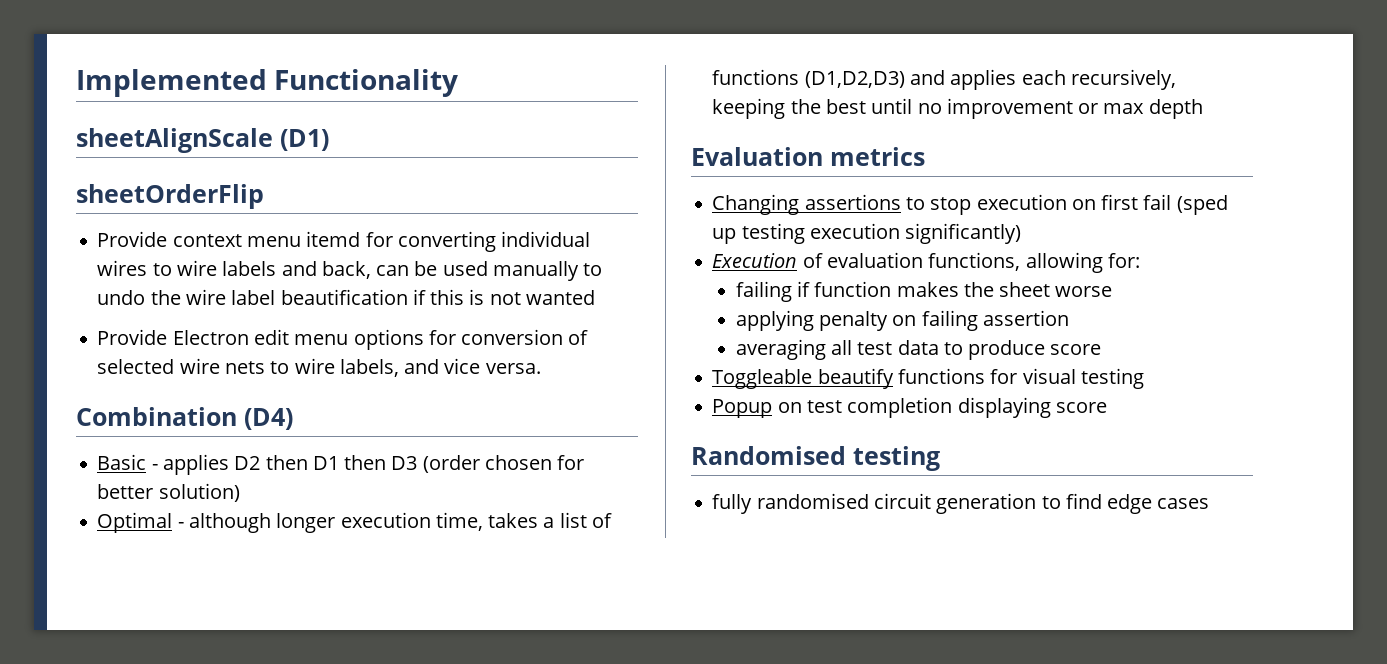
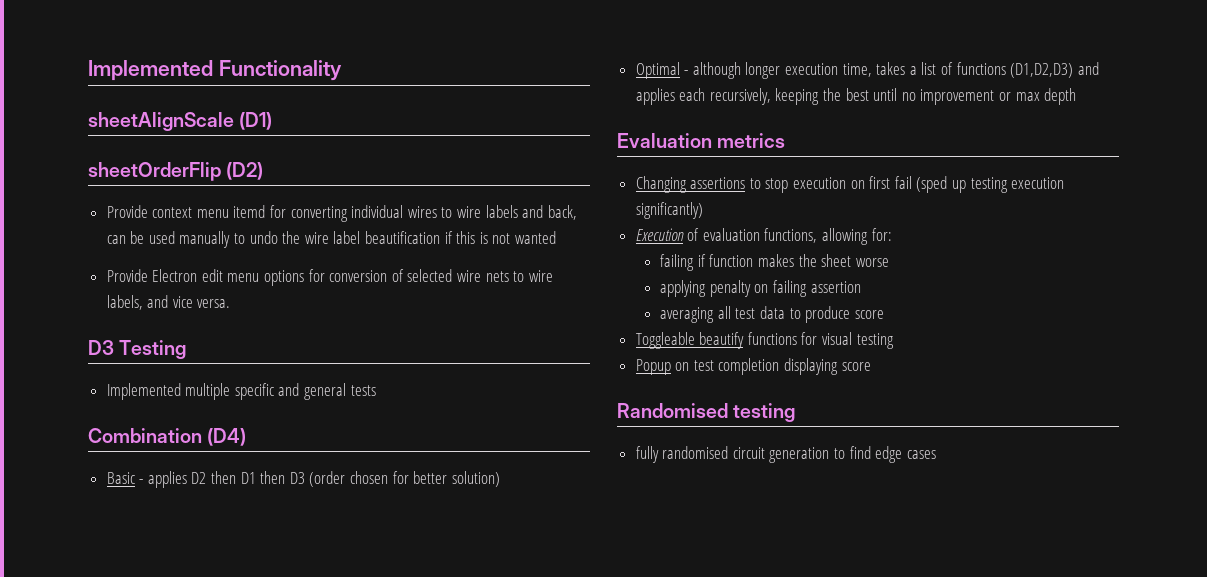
- sheetOrderFlip
+ sheetOrderFlip (D2)
+ D3 Testing
+ Implemented multiple specific and general tests

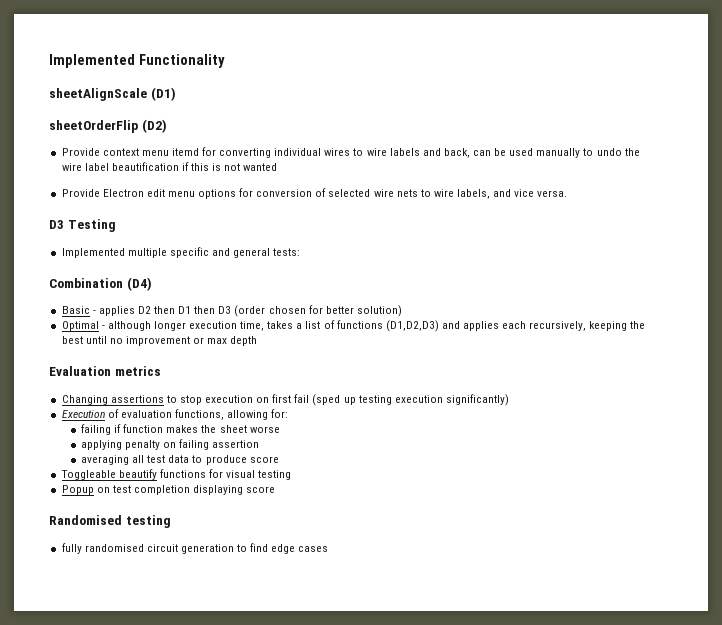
- Implemented multiple specific and general tests
+ Implemented multiple specific and general tests:

